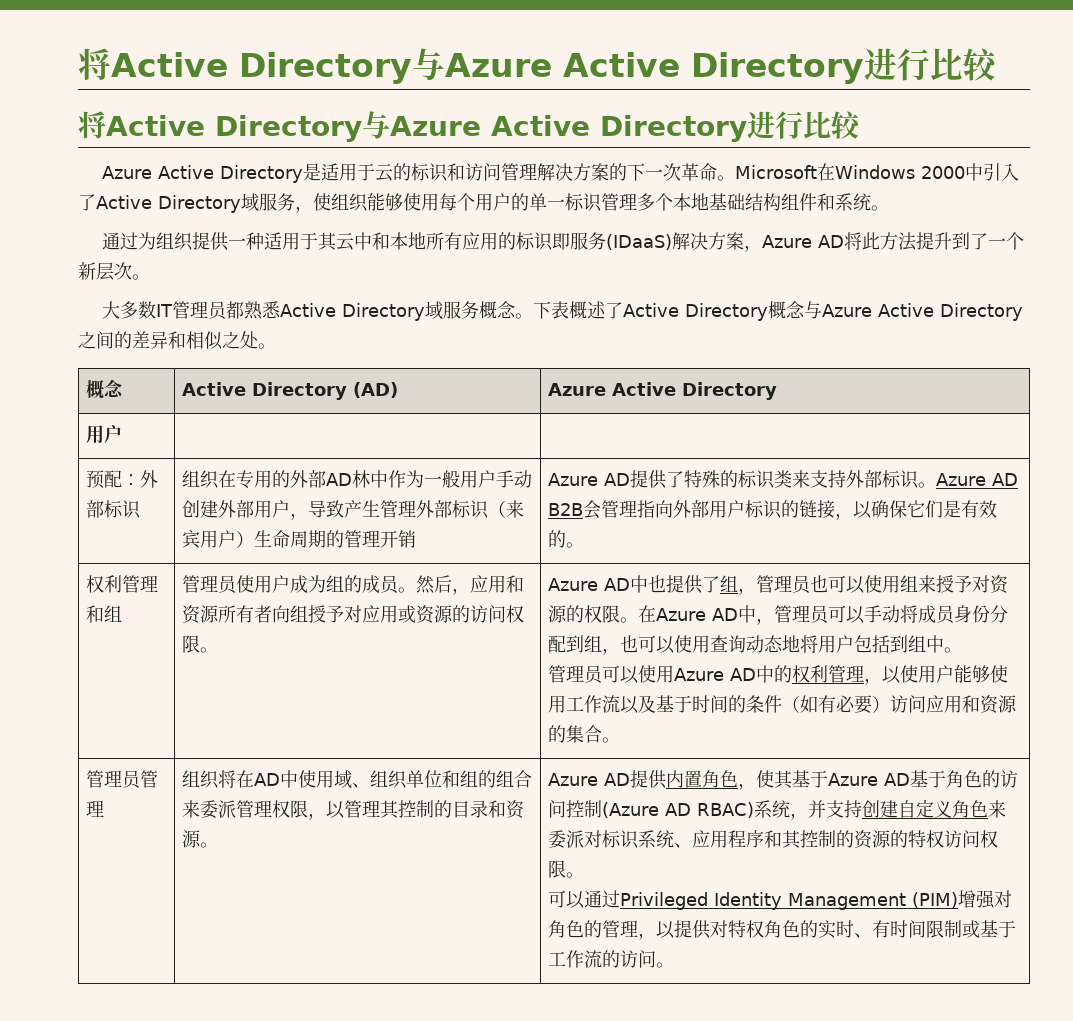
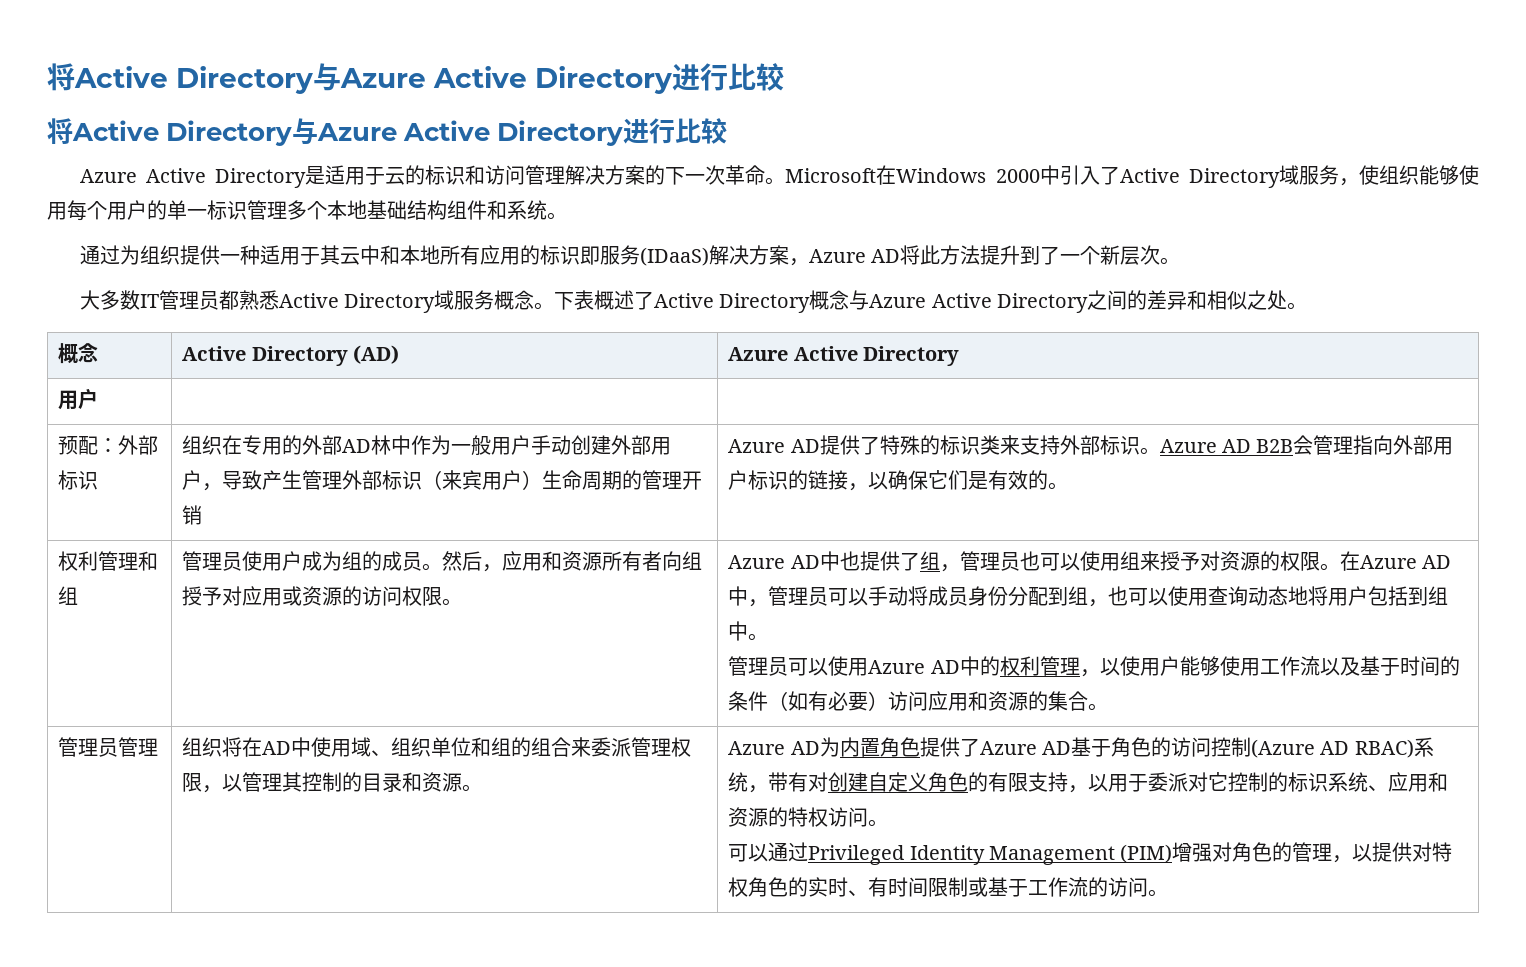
- Azure AD提供内置角色，使其基于Azure AD基于角色的访问控制(Azure AD RBAC)系统，并支持创建自定义角色来委派对标识系统、应用程序和其控制的资源的特权访问权限。
+ Azure AD为内置角色提供了Azure AD基于角色的访问控制(Azure AD RBAC)系统，带有对创建自定义角色的有限支持，以用于委派对它控制的标识系统、应用和资源的特权访问。

